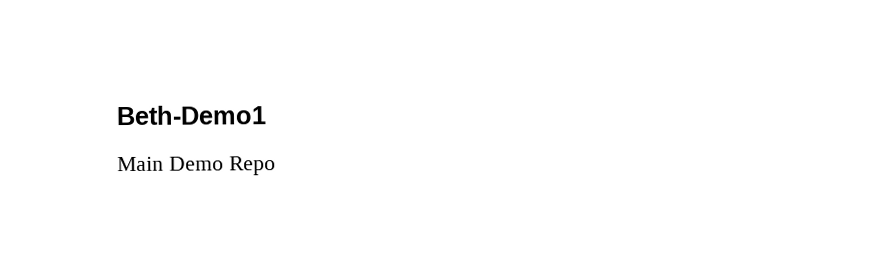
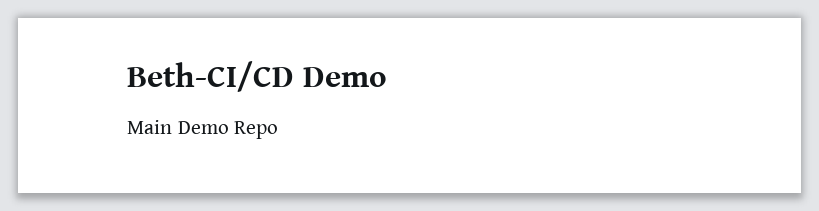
- Beth-Demo1
+ Beth-CI/CD Demo

